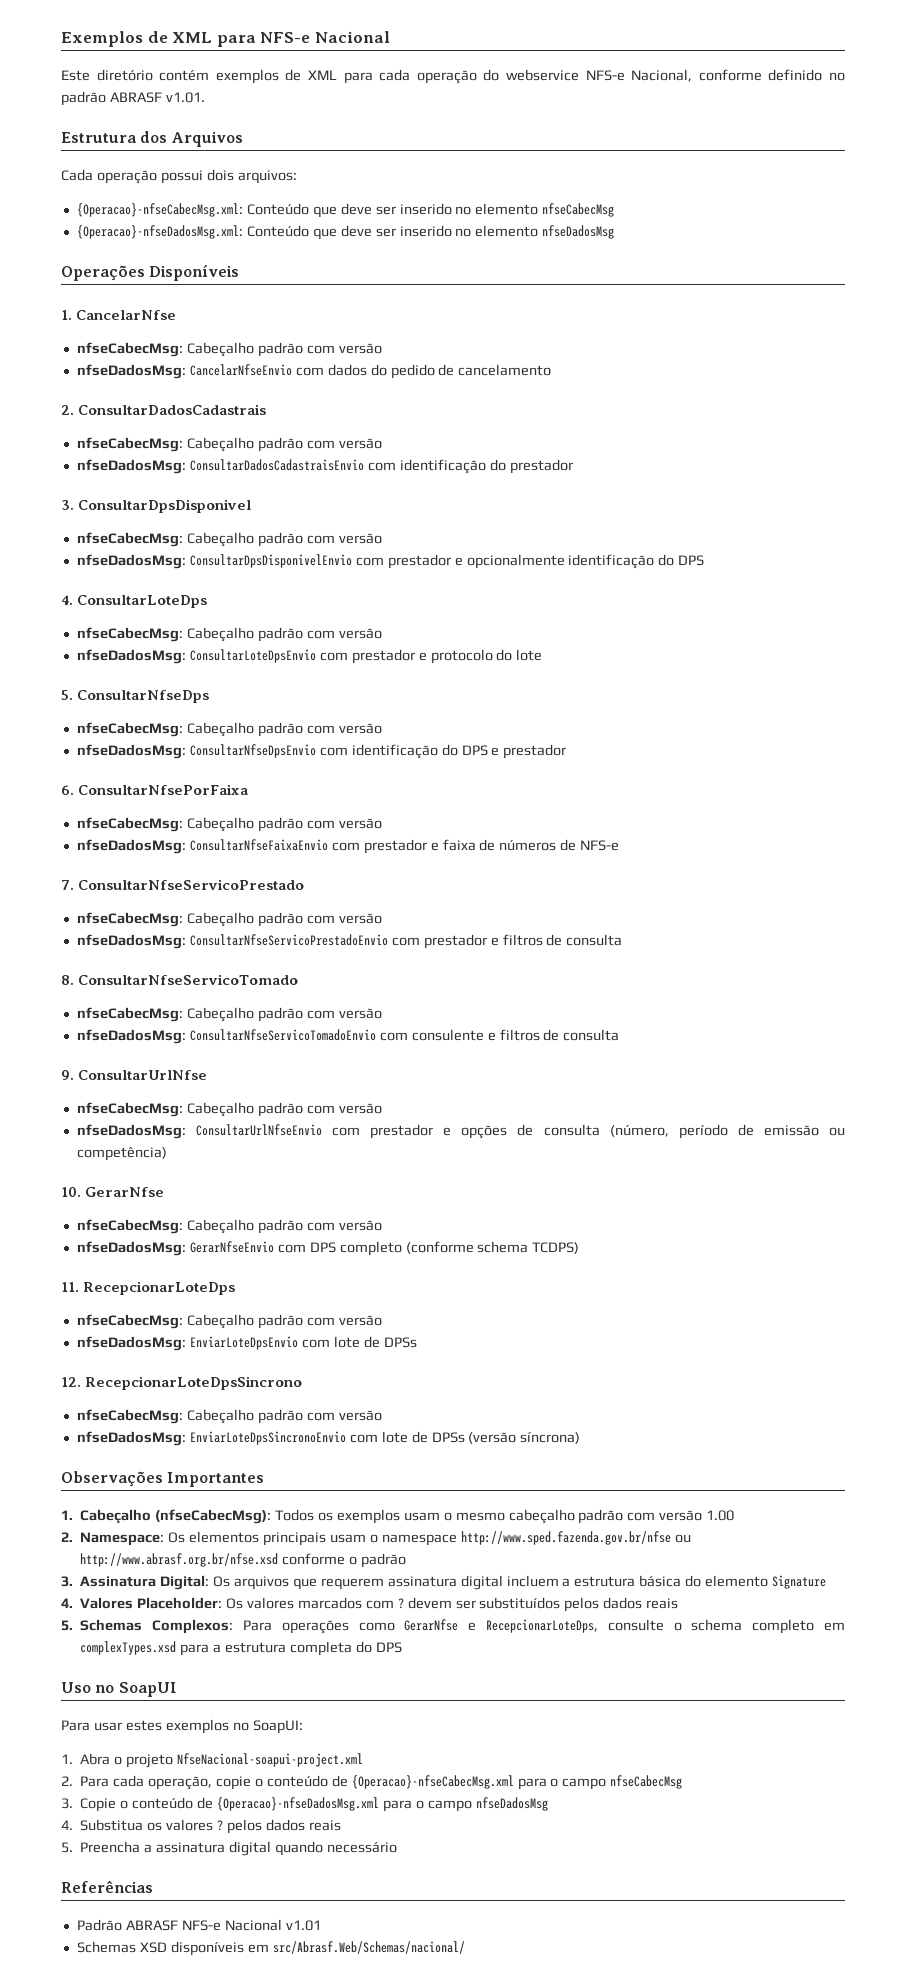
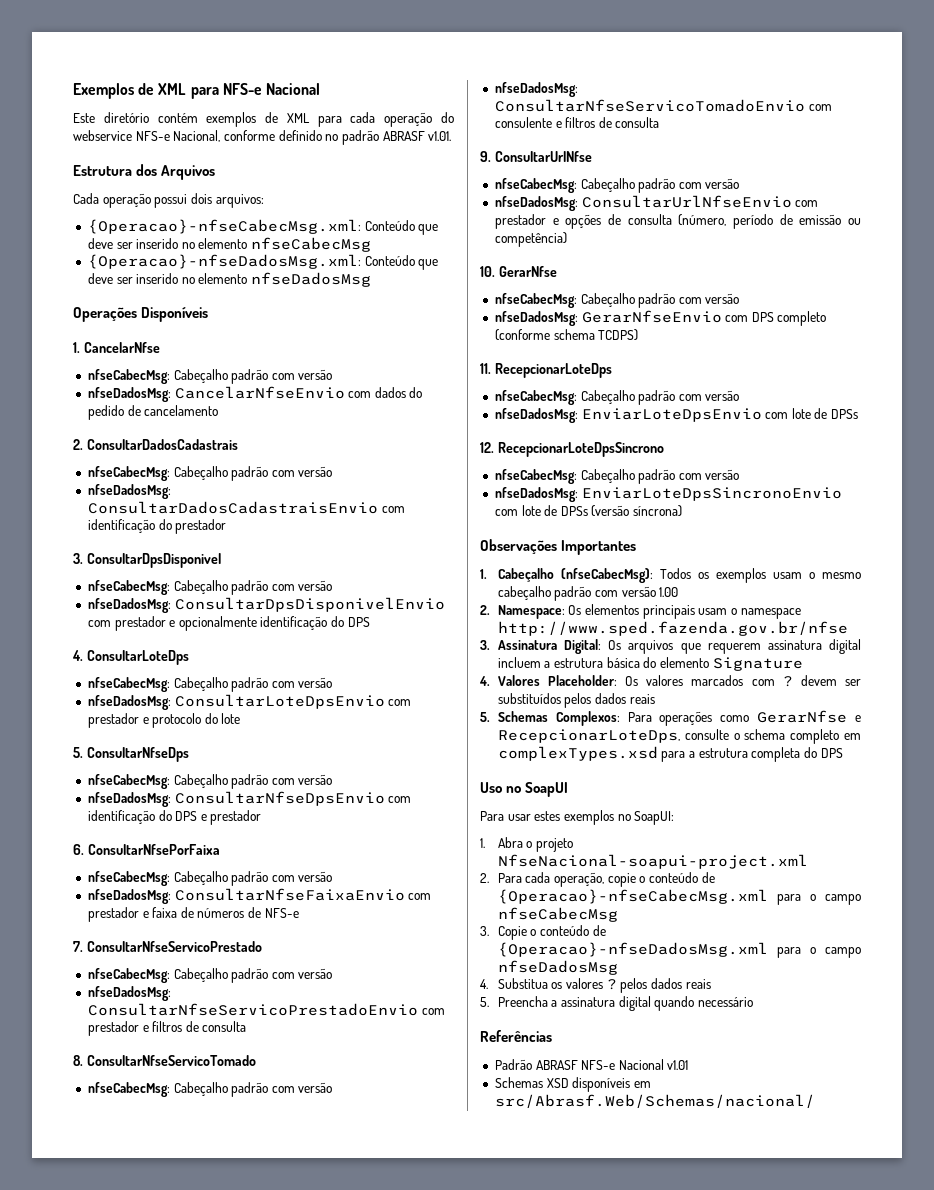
- 2. Namespace: Os elementos principais usam o namespace http://www.sped.fazenda.gov.br/nfse ou http://www.abrasf.org.br/nfse.xsd conforme o padrão
+ 2. Namespace: Os elementos principais usam o namespace http://www.sped.fazenda.gov.br/nfse

